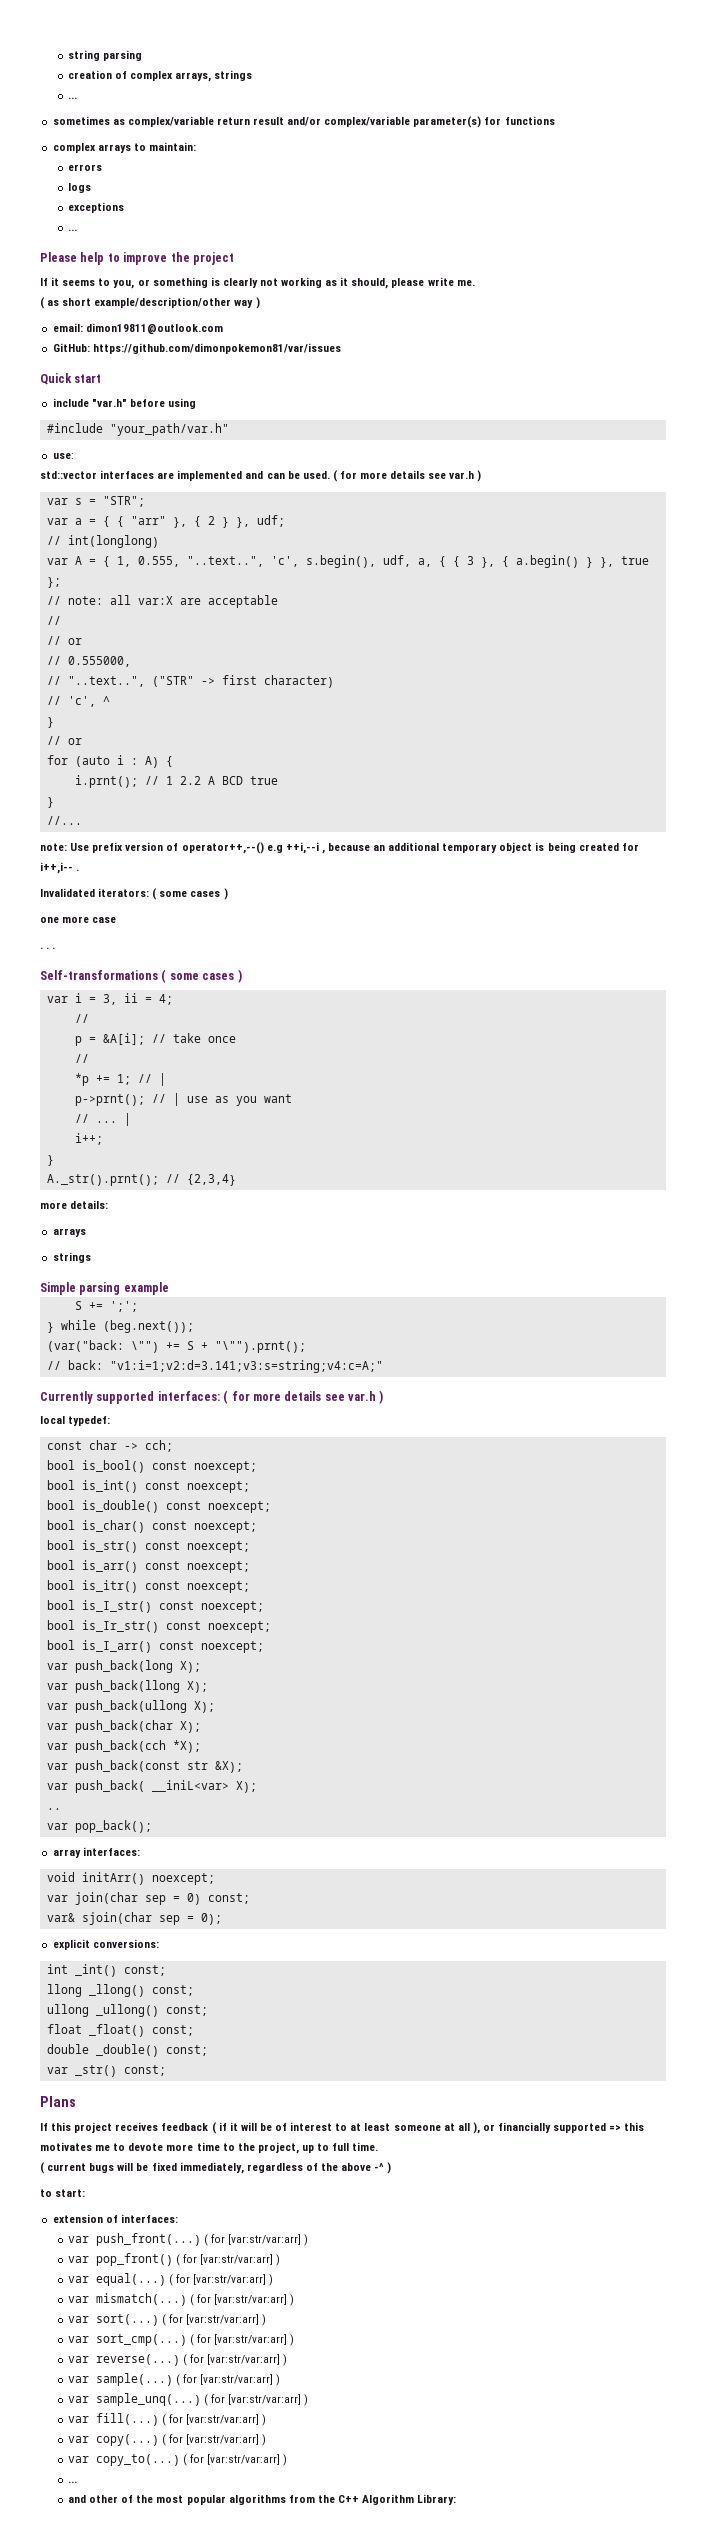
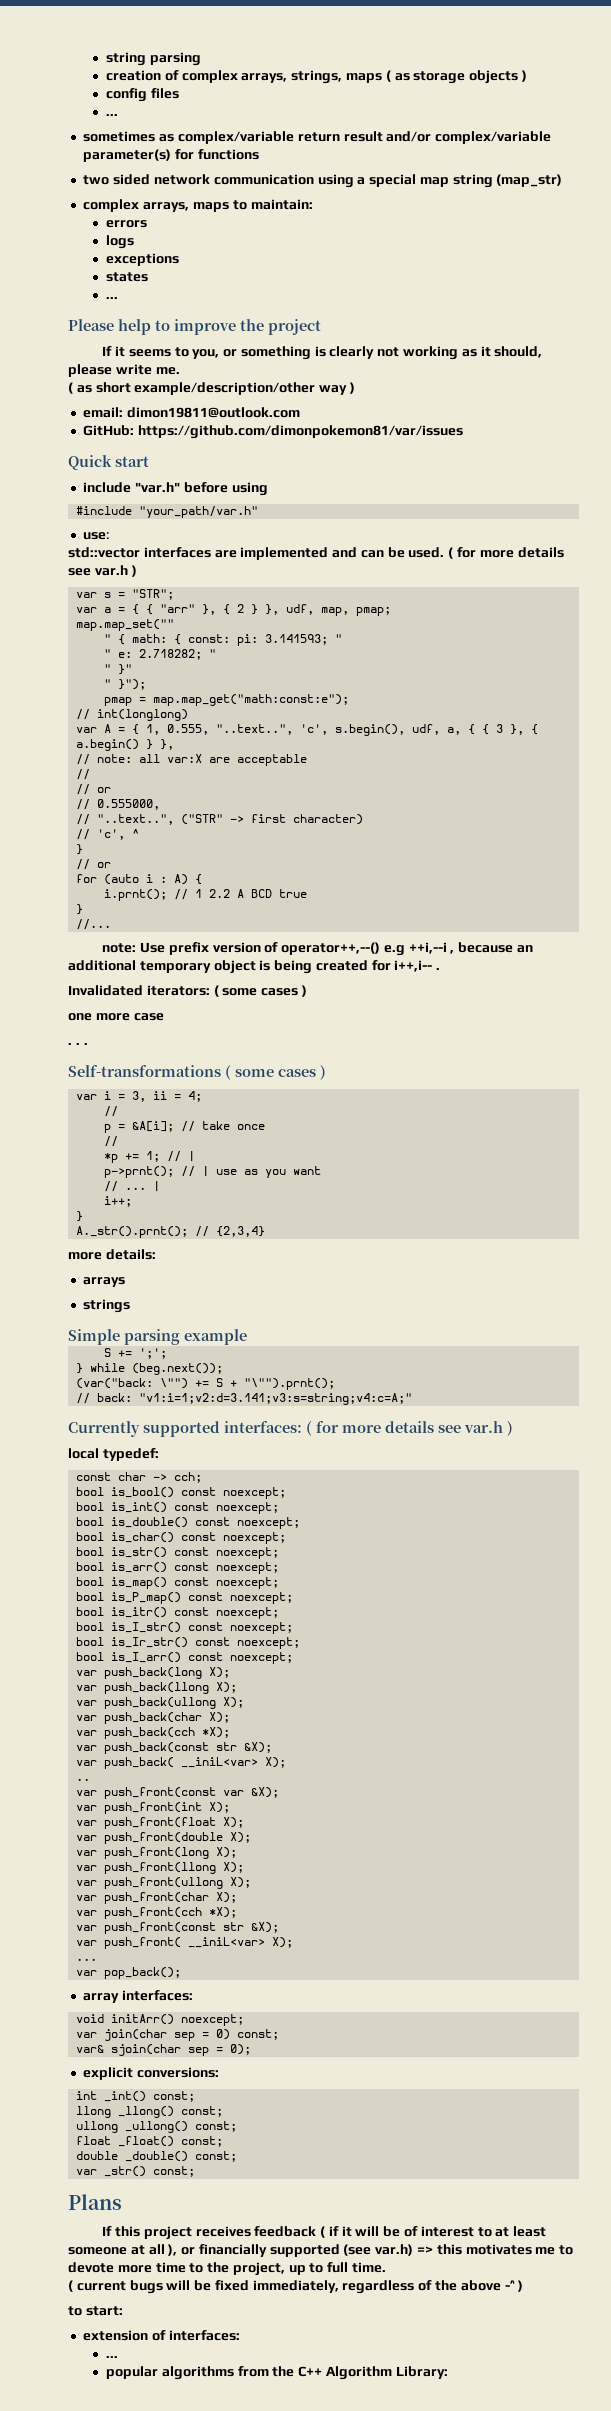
- creation of complex arrays, strings
+ creation of complex arrays, strings, maps ( as storage objects )
+ config files
- complex arrays to maintain:
+ two sided network communication using a special map string (map_str)
+ complex arrays, maps to maintain:
+ states
- var a = { { "arr" }, { 2 } }, udf;
+ var a = { { "arr" }, { 2 } }, udf, map, pmap;
+ map.map_set(""
+ " { math: { const: pi: 3.141593; "
+ " e: 2.718282; "
+ " }"
+ " }");
+ pmap = map.map_get("math:const:e");
- var A = { 1, 0.555, "..text..", 'c', s.begin(), udf, a, { { 3 }, { a.begin() } }, true };
+ var A = { 1, 0.555, "..text..", 'c', s.begin(), udf, a, { { 3 }, { a.begin() } },
+ bool is_map() const noexcept;
+ bool is_P_map() const noexcept;
+ var push_front(const var &X);
+ var push_front(int X);
+ var push_front(float X);
+ var push_front(double X);
+ var push_front(long X);
+ var push_front(llong X);
+ var push_front(ullong X);
+ var push_front(char X);
+ var push_front(cch *X);
+ var push_front(const str &X);
+ var push_front( __iniL<var> X);
+ ...
- If this project receives feedback ( if it will be of interest to at least someone at all ), or financially supported => this motivates me to devote more time to the project, up to full time.
+ If this project receives feedback ( if it will be of interest to at least someone at all ), or financially supported (see var.h) => this motivates me to devote more time to the project, up to full time.
  extension of interfaces:
- var push_front(...) ( for [var:str/var:arr] )
- var pop_front() ( for [var:str/var:arr] )
- var equal(...) ( for [var:str/var:arr] )
- var mismatch(...) ( for [var:str/var:arr] )
- var sort(...) ( for [var:str/var:arr] )
- var sort_cmp(...) ( for [var:str/var:arr] )
- var reverse(...) ( for [var:str/var:arr] )
- var sample(...) ( for [var:str/var:arr] )
- var sample_unq(...) ( for [var:str/var:arr] )
- var fill(...) ( for [var:str/var:arr] )
- var copy(...) ( for [var:str/var:arr] )
- var copy_to(...) ( for [var:str/var:arr] )
  ...
- and other of the most popular algorithms from the C++ Algorithm Library:
+ popular algorithms from the C++ Algorithm Library:

